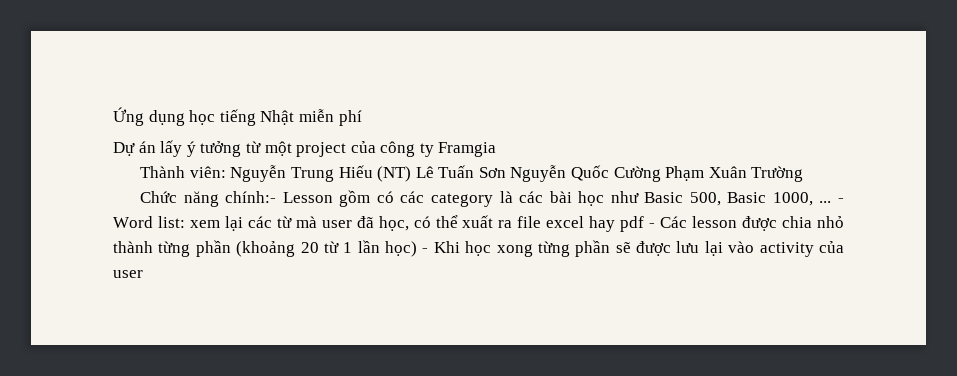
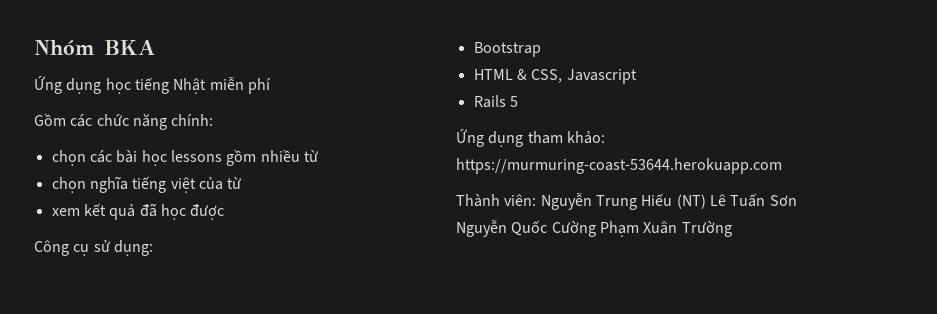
+ Nhóm BKA
- Dự án lấy ý tưởng từ một project của công ty Framgia
+ Gồm các chức năng chính:
+ chọn các bài học lessons gồm nhiều từ
+ chọn nghĩa tiếng việt của từ
+ xem kết quả đã học được
+ Công cụ sử dụng:
+ Bootstrap
+ HTML & CSS, Javascript
+ Rails 5
+ Ứng dụng tham khảo: https://murmuring-coast-53644.herokuapp.com
- Chức năng chính:- Lesson gồm có các category là các bài học như Basic 500, Basic 1000, ... - Word list: xem lại các từ mà user đã học, có thể xuất ra file excel hay pdf - Các lesson được chia nhỏ thành từng phần (khoảng 20 từ 1 lần học) - Khi học xong từng phần sẽ được lưu lại vào activity của user

